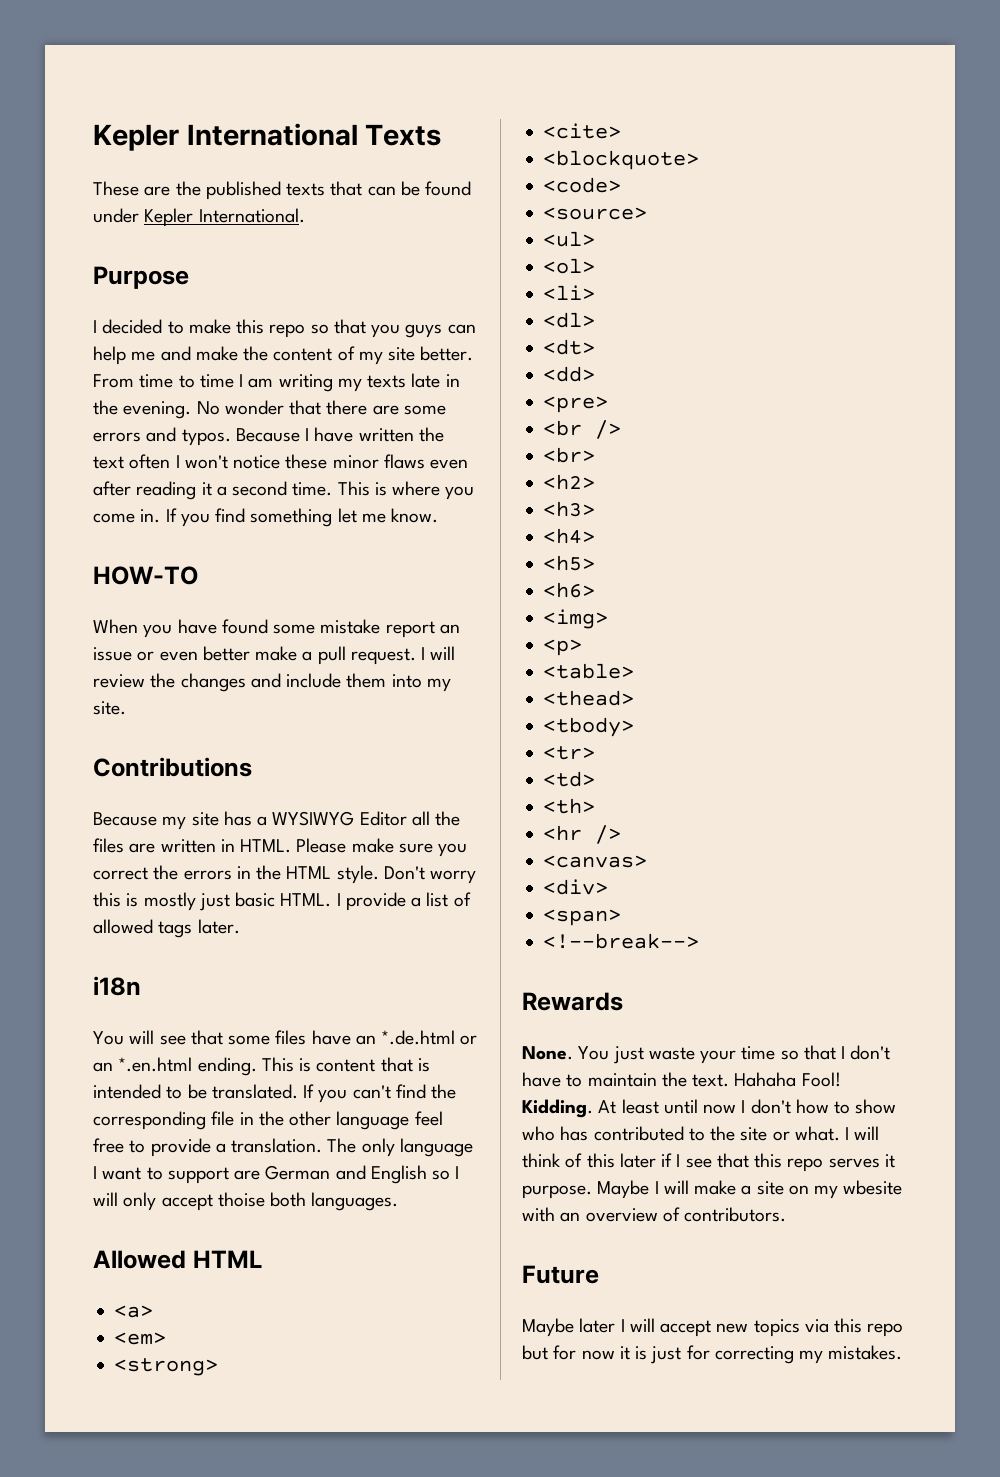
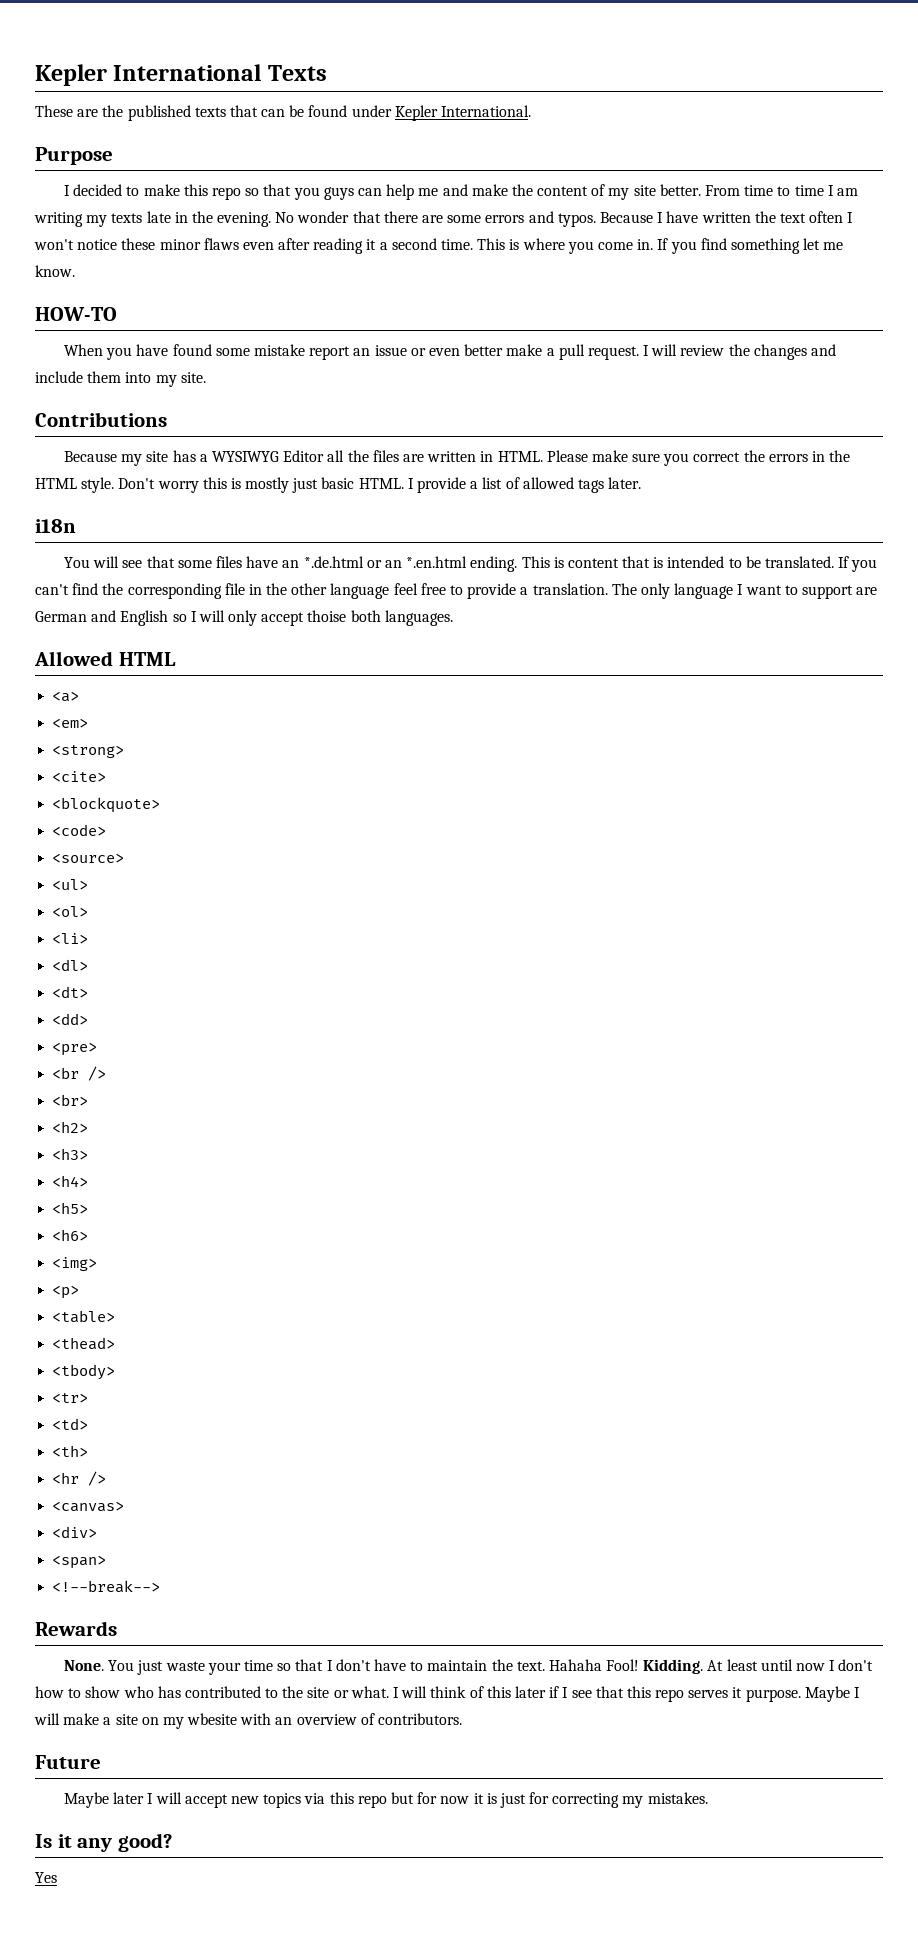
+ Is it any good?
+ Yes

